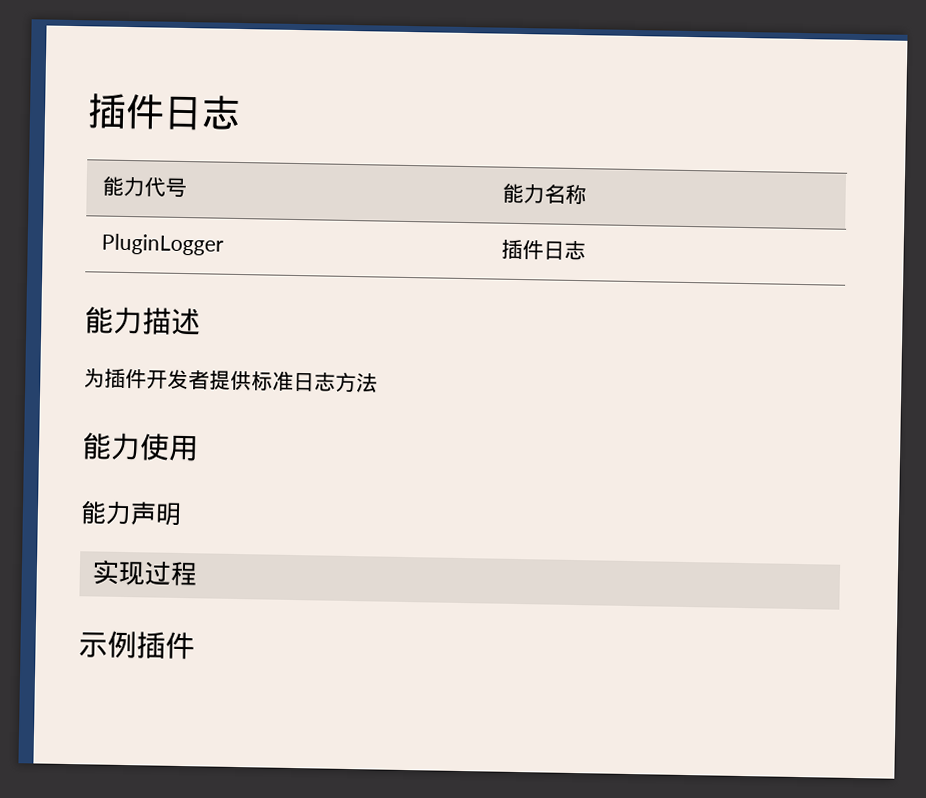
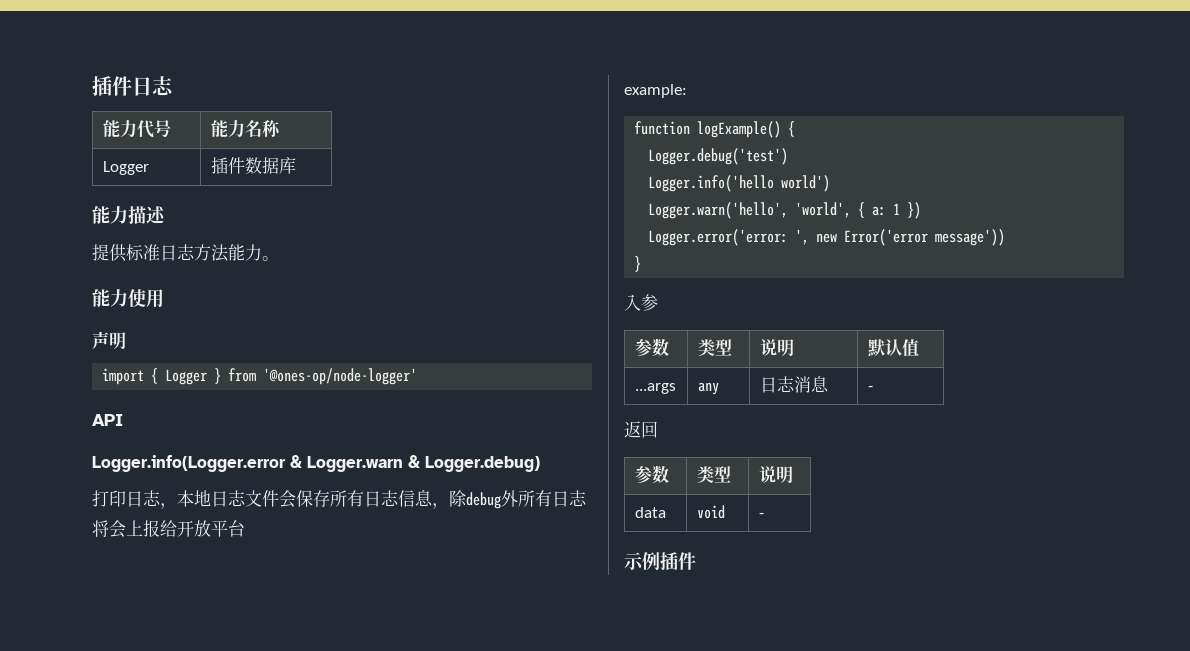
- PluginLogger | 插件日志
+ Logger | 插件数据库
- 为插件开发者提供标准日志方法
+ 提供标准日志方法能力。
- 能力声明
+ 声明
- 实现过程
+ import { Logger } from '@ones-op/node-logger'
+ API
+ Logger.info(Logger.error & Logger.warn & Logger.debug)
+ 打印日志，本地日志文件会保存所有日志信息，除debug外所有日志将会上报给开放平台
+ example:
+ function logExample() {
+ Logger.debug('test')
+ Logger.info('hello world')
+ Logger.warn('hello', 'world', { a: 1 })
+ Logger.error('error: ', new Error('error message'))
+ }
+ 入参
+ 参数 | 类型 | 说明 | 默认值
+ ...args | any | 日志消息 | -
+ 返回
+ 参数 | 类型 | 说明
+ data | void | -

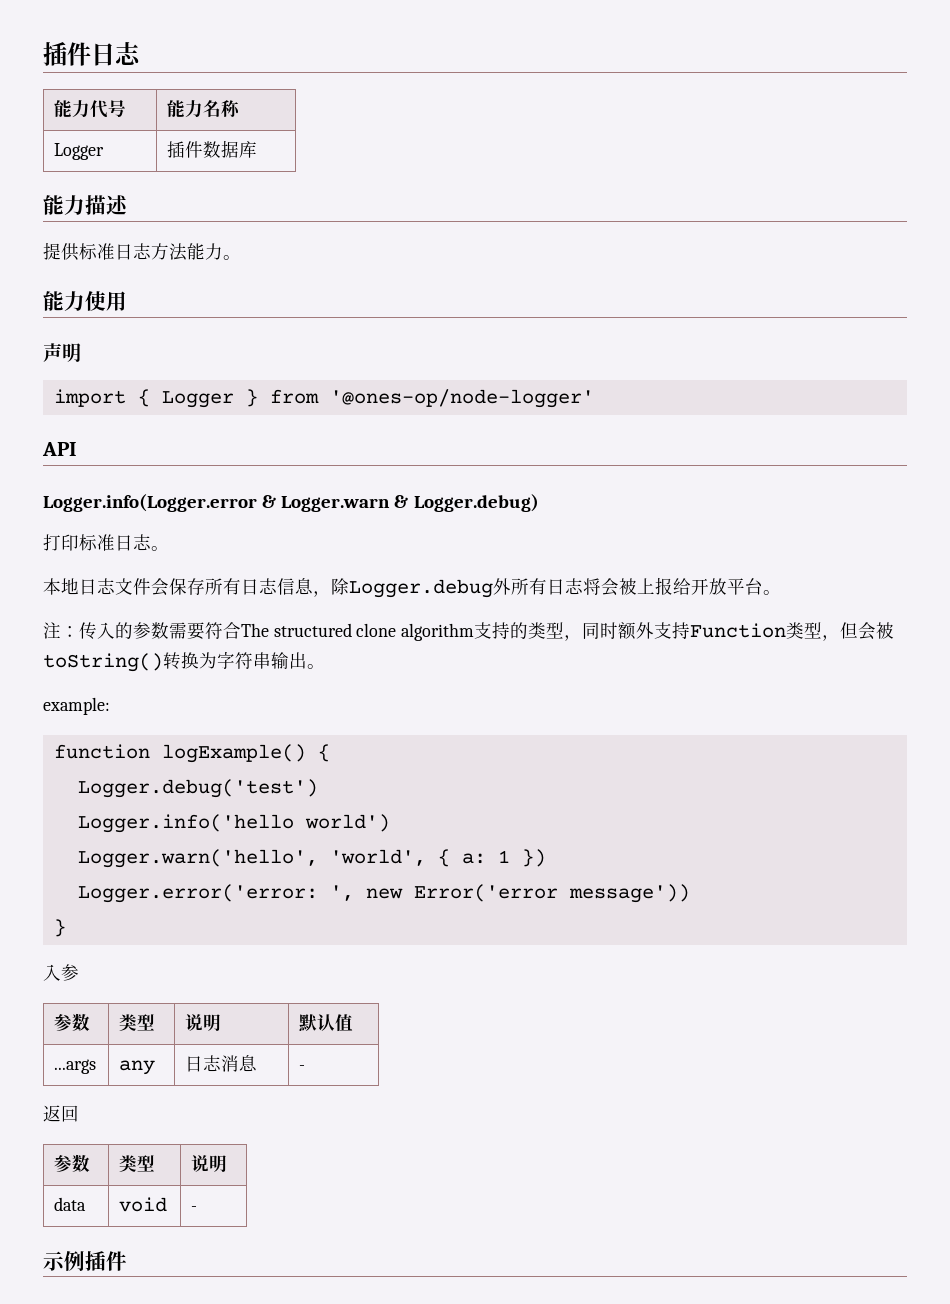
- 打印日志，本地日志文件会保存所有日志信息，除debug外所有日志将会上报给开放平台
+ 打印标准日志。
+ 本地日志文件会保存所有日志信息，除Logger.debug外所有日志将会被上报给开放平台。
+ 注：传入的参数需要符合The structured clone algorithm支持的类型，同时额外支持Function类型，但会被toString()转换为字符串输出。

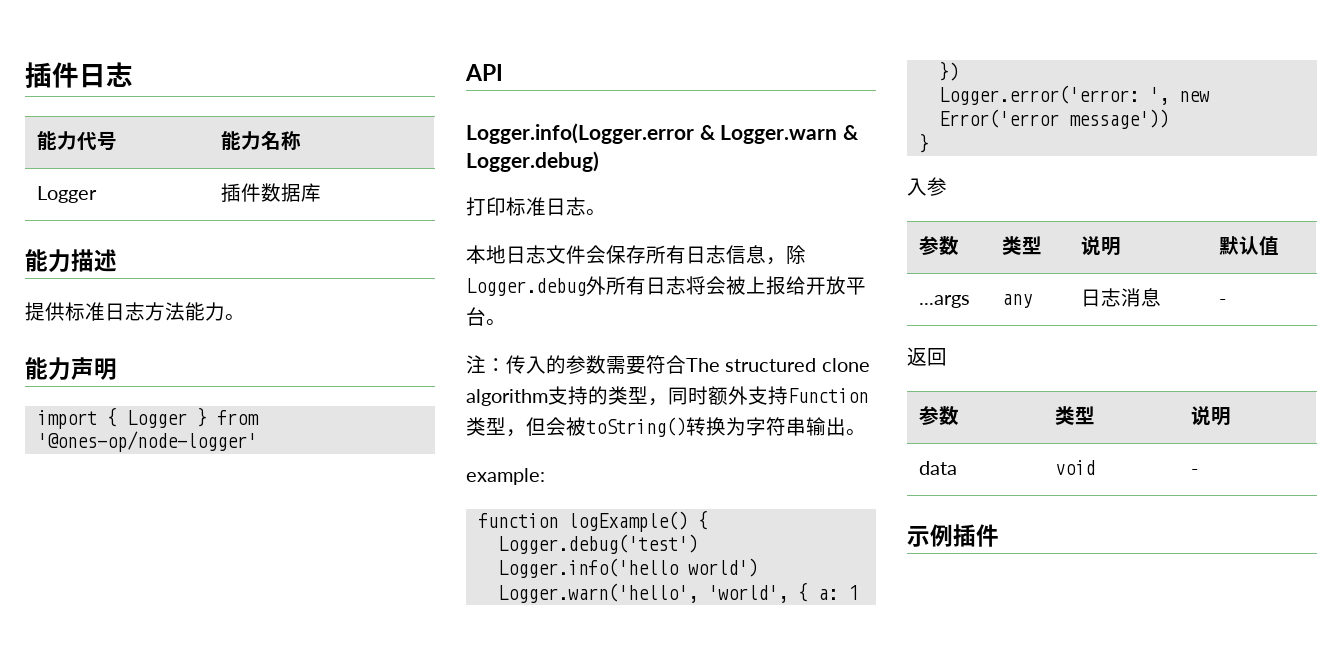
- 能力使用
- 声明
+ 能力声明

